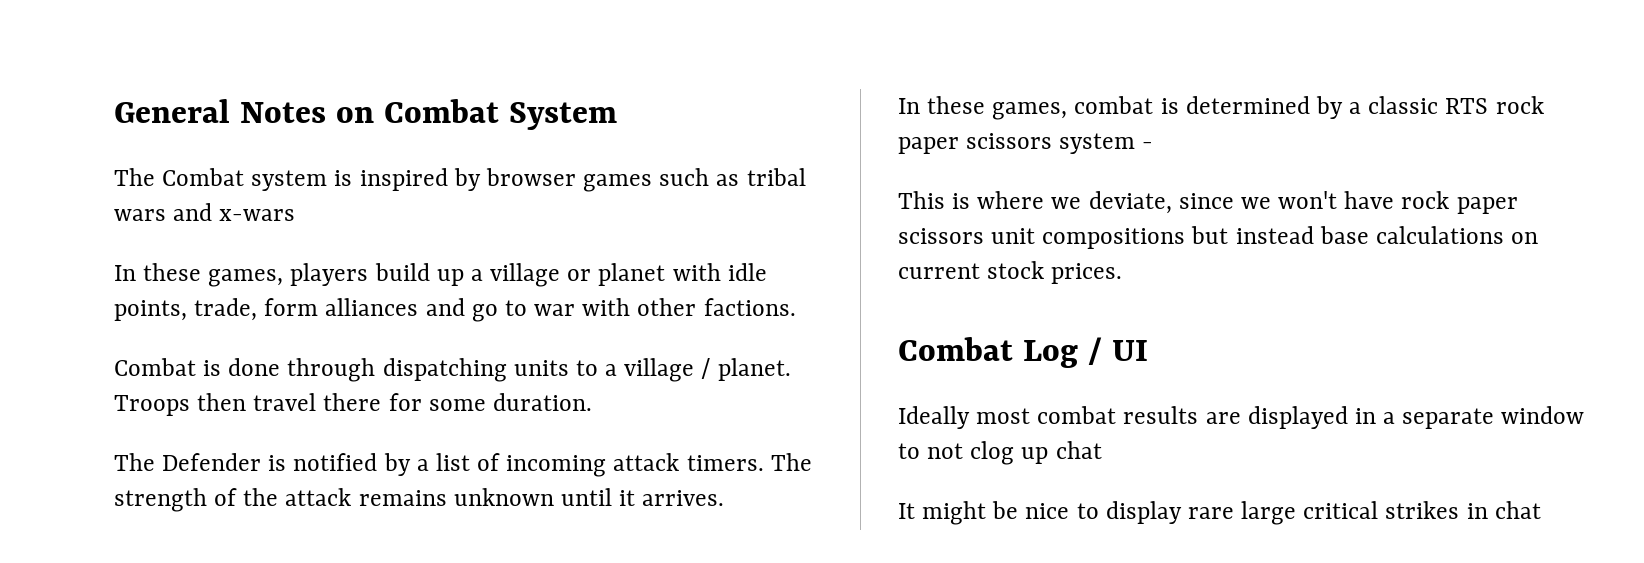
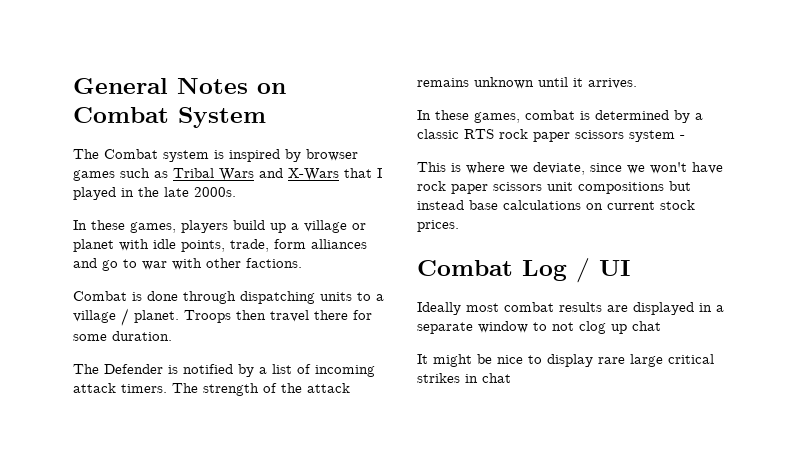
- The Combat system is inspired by browser games such as tribal wars and x-wars
+ The Combat system is inspired by browser games such as Tribal Wars and X-Wars that I played in the late 2000s.

